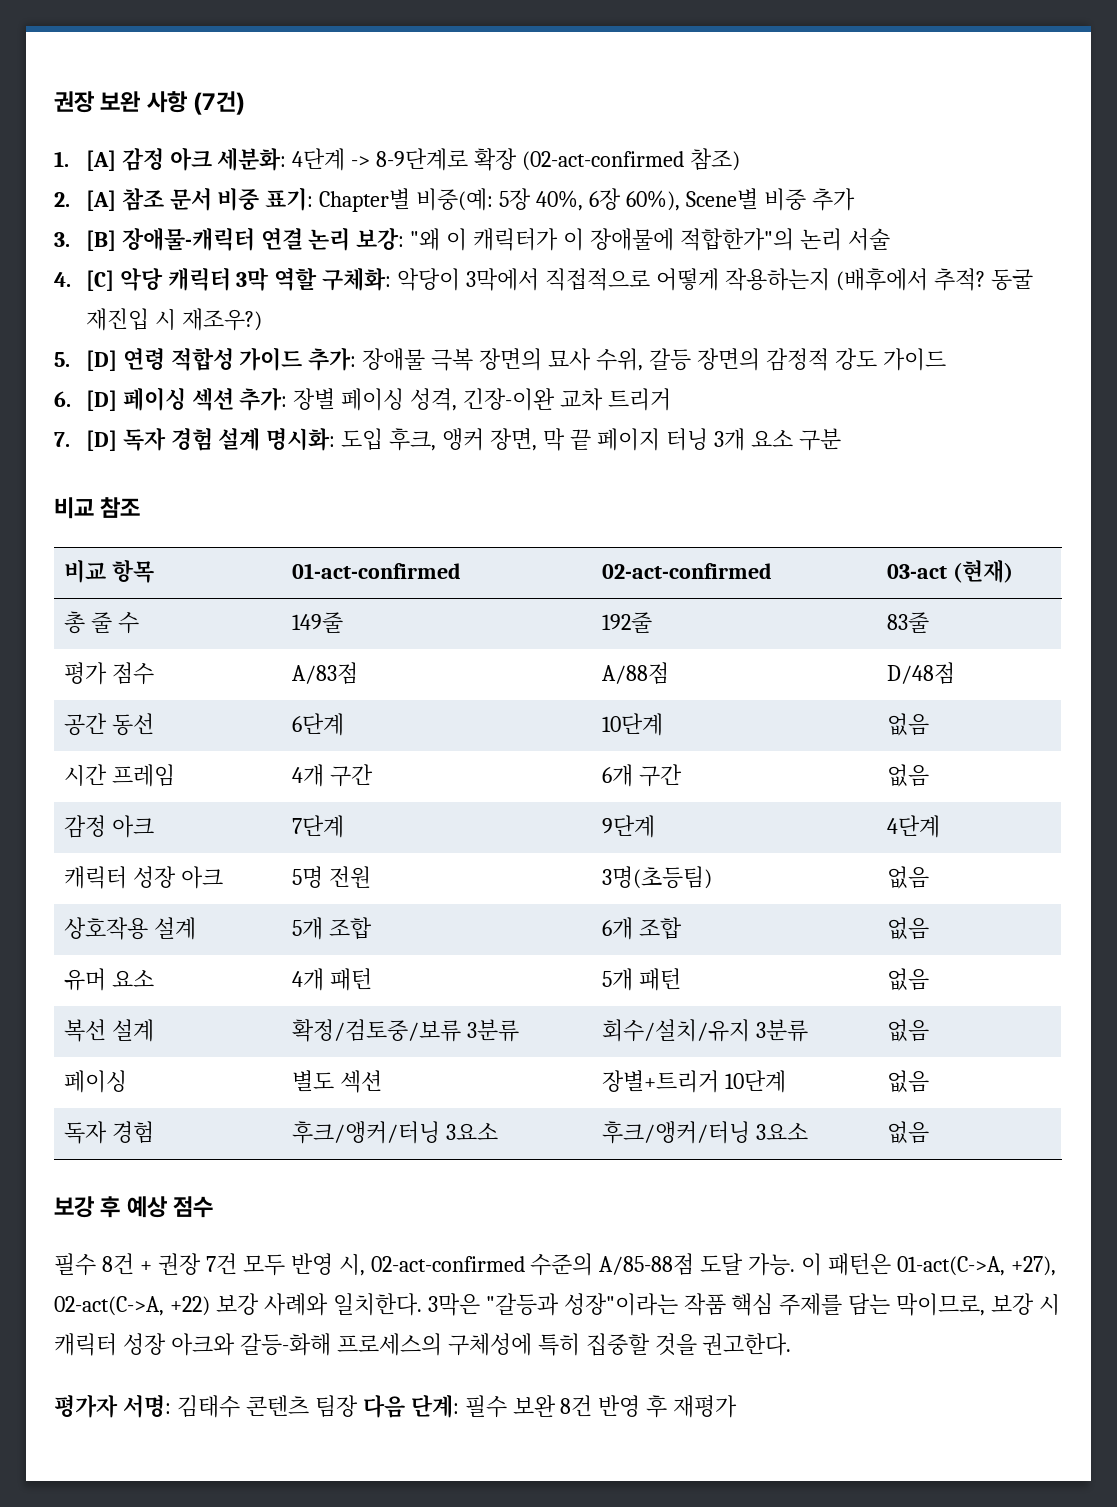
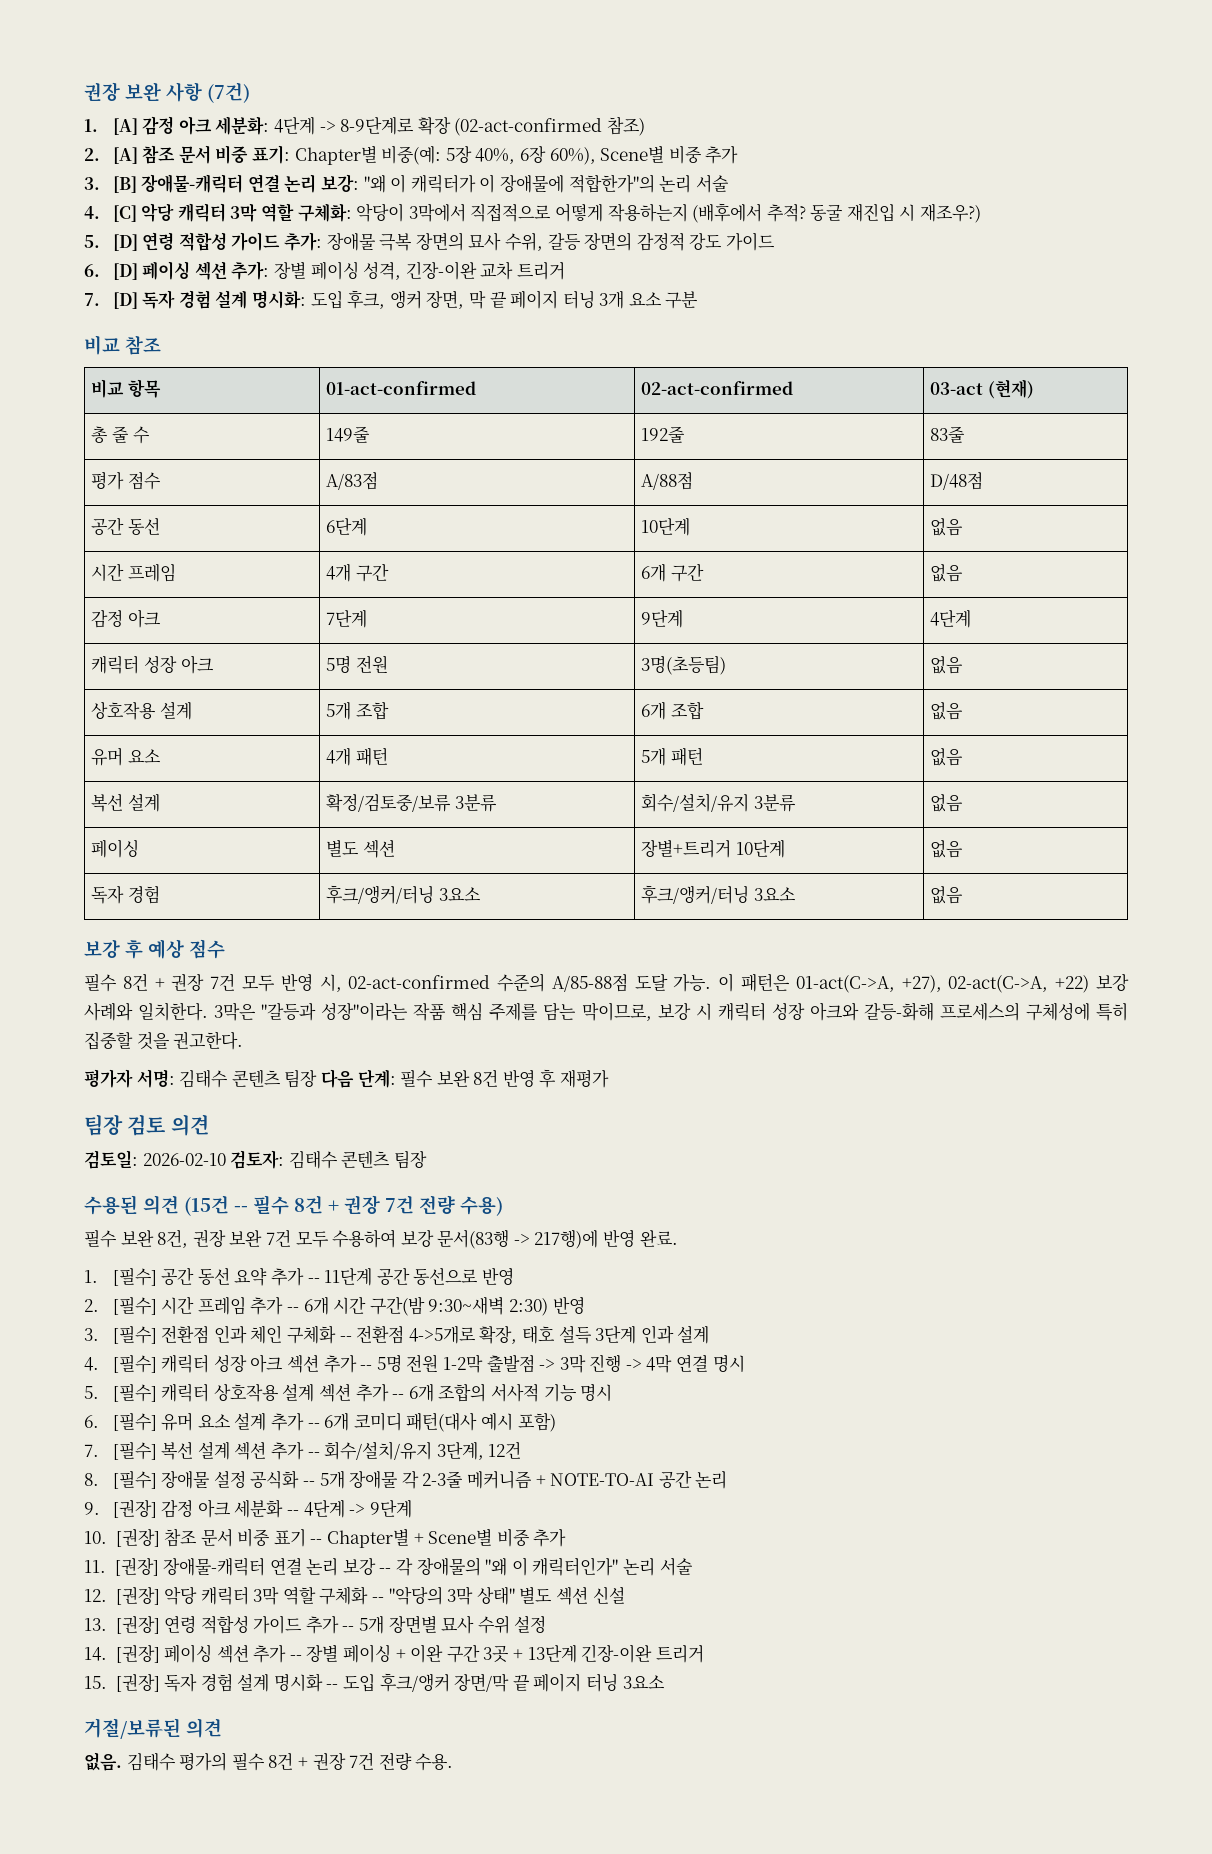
+ 팀장 검토 의견
+ 검토일: 2026-02-10 검토자: 김태수 콘텐츠 팀장
+ 수용된 의견 (15건 -- 필수 8건 + 권장 7건 전량 수용)
+ 필수 보완 8건, 권장 보완 7건 모두 수용하여 보강 문서(83행 -> 217행)에 반영 완료.
+ 1. [필수] 공간 동선 요약 추가 -- 11단계 공간 동선으로 반영
+ 2. [필수] 시간 프레임 추가 -- 6개 시간 구간(밤 9:30~새벽 2:30) 반영
+ 3. [필수] 전환점 인과 체인 구체화 -- 전환점 4->5개로 확장, 태호 설득 3단계 인과 설계
+ 4. [필수] 캐릭터 성장 아크 섹션 추가 -- 5명 전원 1-2막 출발점 -> 3막 진행 -> 4막 연결 명시
+ 5. [필수] 캐릭터 상호작용 설계 섹션 추가 -- 6개 조합의 서사적 기능 명시
+ 6. [필수] 유머 요소 설계 추가 -- 6개 코미디 패턴(대사 예시 포함)
+ 7. [필수] 복선 설계 섹션 추가 -- 회수/설치/유지 3단계, 12건
+ 8. [필수] 장애물 설정 공식화 -- 5개 장애물 각 2-3줄 메커니즘 + NOTE-TO-AI 공간 논리
+ 9. [권장] 감정 아크 세분화 -- 4단계 -> 9단계
+ 10. [권장] 참조 문서 비중 표기 -- Chapter별 + Scene별 비중 추가
+ 11. [권장] 장애물-캐릭터 연결 논리 보강 -- 각 장애물의 "왜 이 캐릭터인가" 논리 서술
+ 12. [권장] 악당 캐릭터 3막 역할 구체화 -- "악당의 3막 상태" 별도 섹션 신설
+ 13. [권장] 연령 적합성 가이드 추가 -- 5개 장면별 묘사 수위 설정
+ 14. [권장] 페이싱 섹션 추가 -- 장별 페이싱 + 이완 구간 3곳 + 13단계 긴장-이완 트리거
+ 15. [권장] 독자 경험 설계 명시화 -- 도입 후크/앵커 장면/막 끝 페이지 터닝 3요소
+ 거절/보류된 의견
+ 없음. 김태수 평가의 필수 8건 + 권장 7건 전량 수용.

